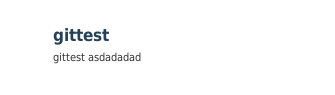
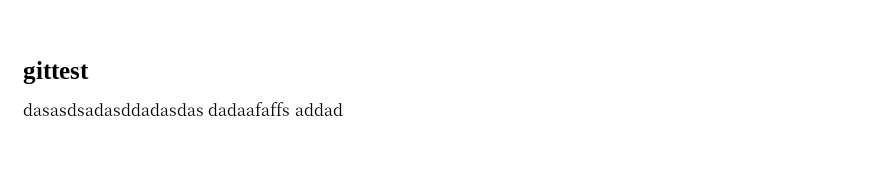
- gittest asdadadad
+ dasasdsadasddadasdas dadaafaffs addad

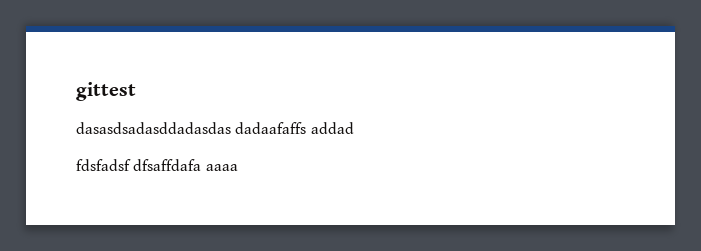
+ fdsfadsf dfsaffdafa aaaa

